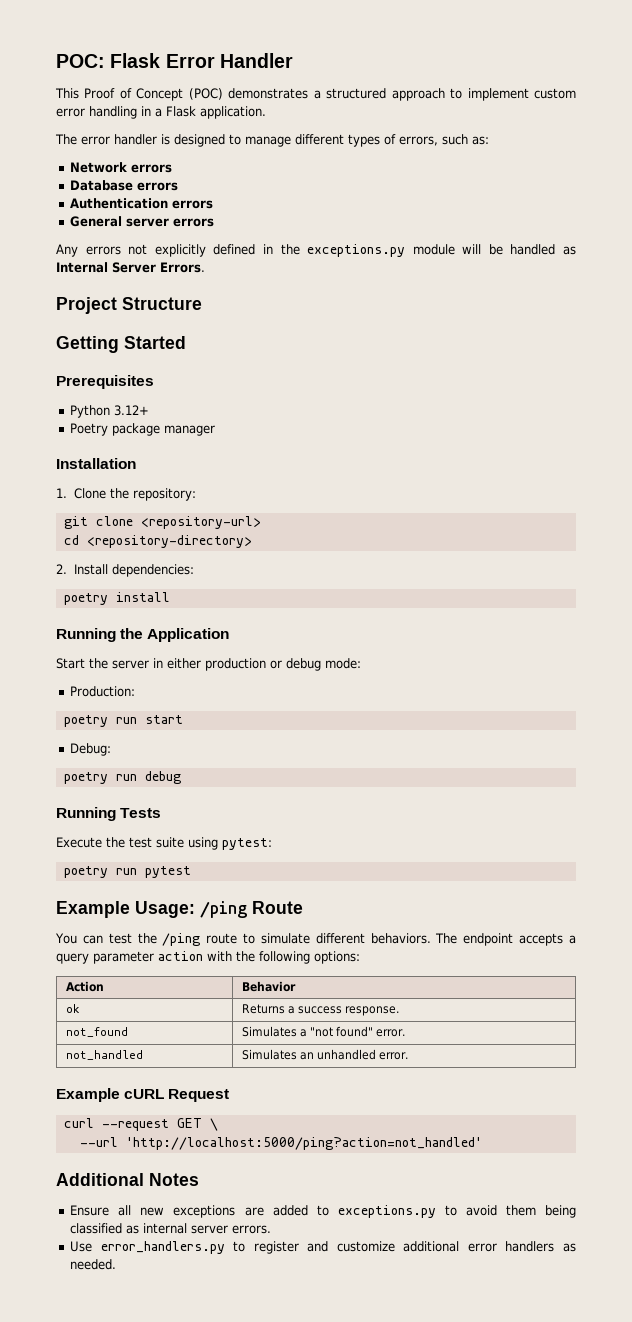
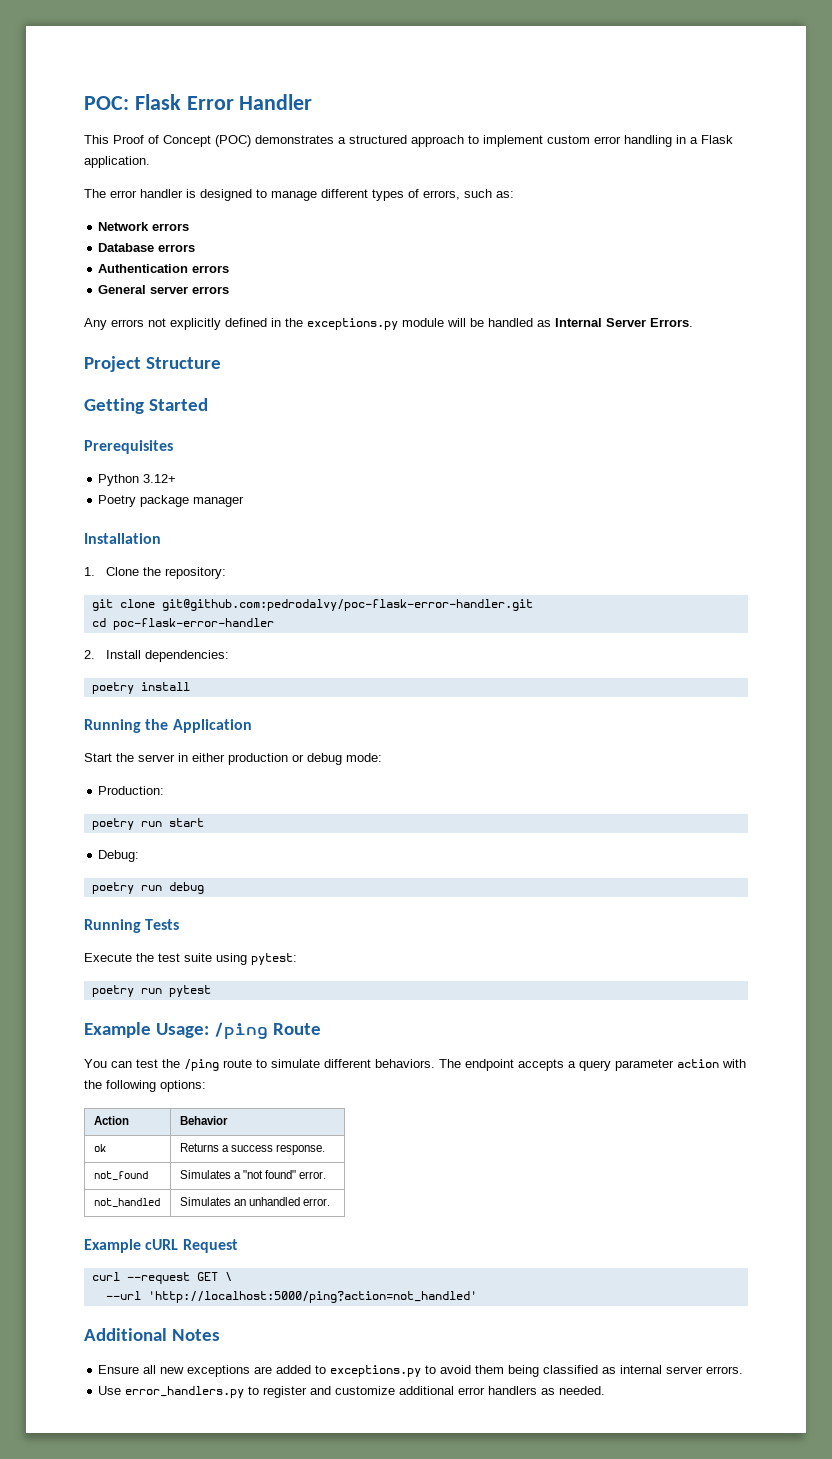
- git clone <repository-url>
+ git clone git@github.com:pedrodalvy/poc-flask-error-handler.git
- cd <repository-directory>
+ cd poc-flask-error-handler

